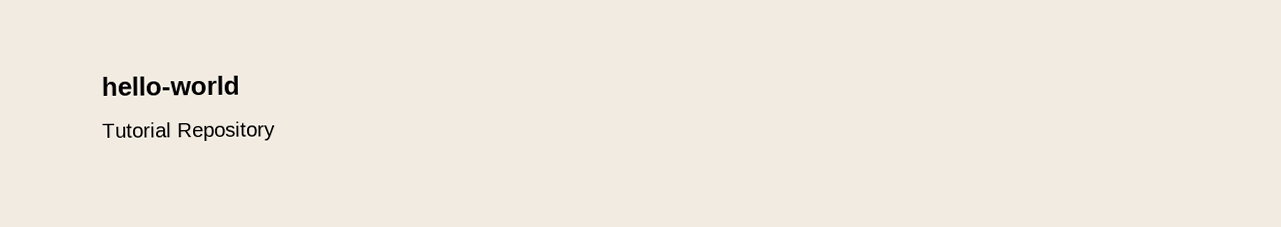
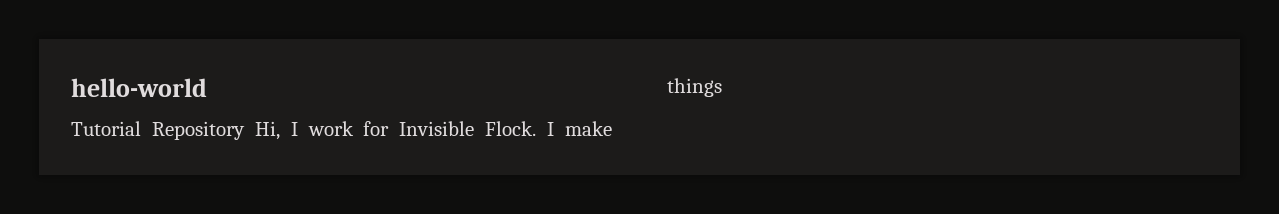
- Tutorial Repository
+ Tutorial Repository Hi, I work for Invisible Flock. I make things

